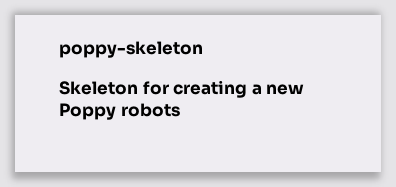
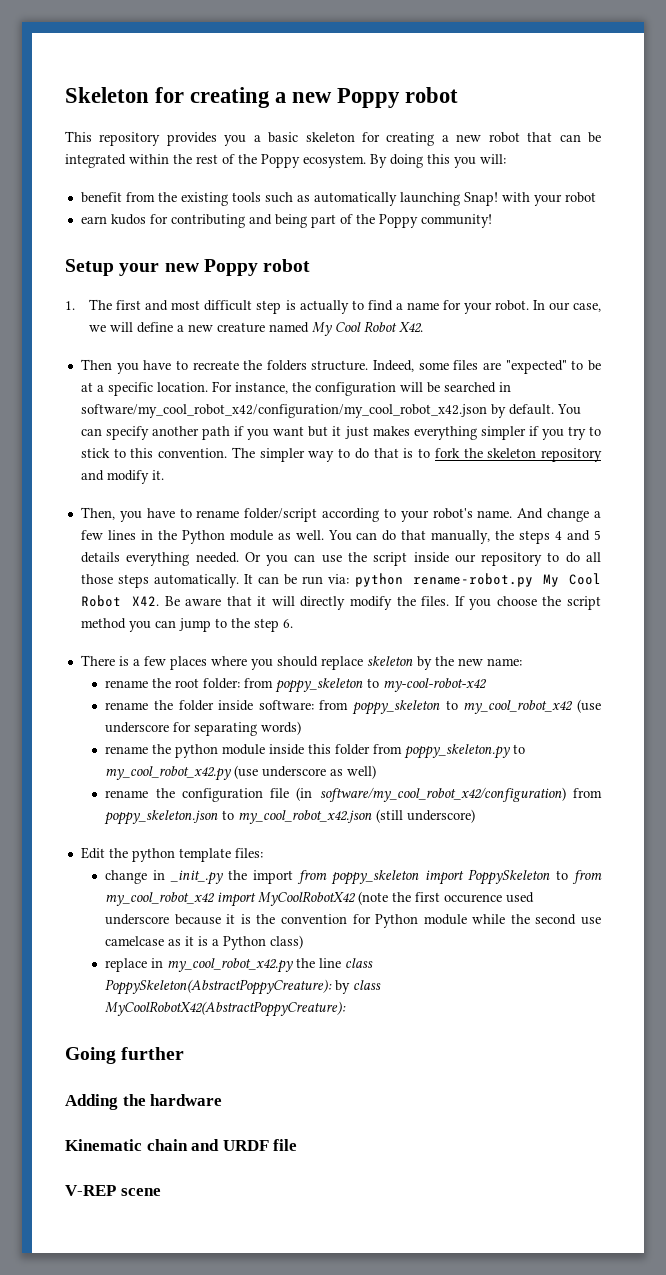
- poppy-skeleton
- Skeleton for creating a new Poppy robots
+ Skeleton for creating a new Poppy robot
+ This repository provides you a basic skeleton for creating a new robot that can be integrated within the rest of the Poppy ecosystem. By doing this you will:
+ benefit from the existing tools such as automatically launching Snap! with your robot
+ earn kudos for contributing and being part of the Poppy community!
+ Setup your new Poppy robot
+ 1. The first and most difficult step is actually to find a name for your robot. In our case, we will define a new creature named My Cool Robot X42.
+ Then you have to recreate the folders structure. Indeed, some files are "expected" to be at a specific location. For instance, the configuration will be searched in software/my_cool_robot_x42/configuration/my_cool_robot_x42.json by default. You can specify another path if you want but it just makes everything simpler if you try to stick to this convention. The simpler way to do that is to fork the skeleton repository and modify it.
+ Then, you have to rename folder/script according to your robot's name. And change a few lines in the Python module as well. You can do that manually, the steps 4 and 5 details everything needed. Or you can use the script inside our repository to do all those steps automatically. It can be run via: python rename-robot.py My Cool Robot X42. Be aware that it will directly modify the files. If you choose the script method you can jump to the step 6.
+ There is a few places where you should replace skeleton by the new name:
+ rename the root folder: from poppy_skeleton to my-cool-robot-x42
+ rename the folder inside software: from poppy_skeleton to my_cool_robot_x42 (use underscore for separating words)
+ rename the python module inside this folder from poppy_skeleton.py to my_cool_robot_x42.py (use underscore as well)
+ rename the configuration file (in software/my_cool_robot_x42/configuration) from poppy_skeleton.json to my_cool_robot_x42.json (still underscore)
+ Edit the python template files:
+ change in _init_.py the import from poppy_skeleton import PoppySkeleton to from my_cool_robot_x42 import MyCoolRobotX42 (note the first occurence used underscore because it is the convention for Python module while the second use camelcase as it is a Python class)
+ replace in my_cool_robot_x42.py the line class PoppySkeleton(AbstractPoppyCreature): by class MyCoolRobotX42(AbstractPoppyCreature):
+ Going further
+ Adding the hardware
+ Kinematic chain and URDF file
+ V-REP scene

